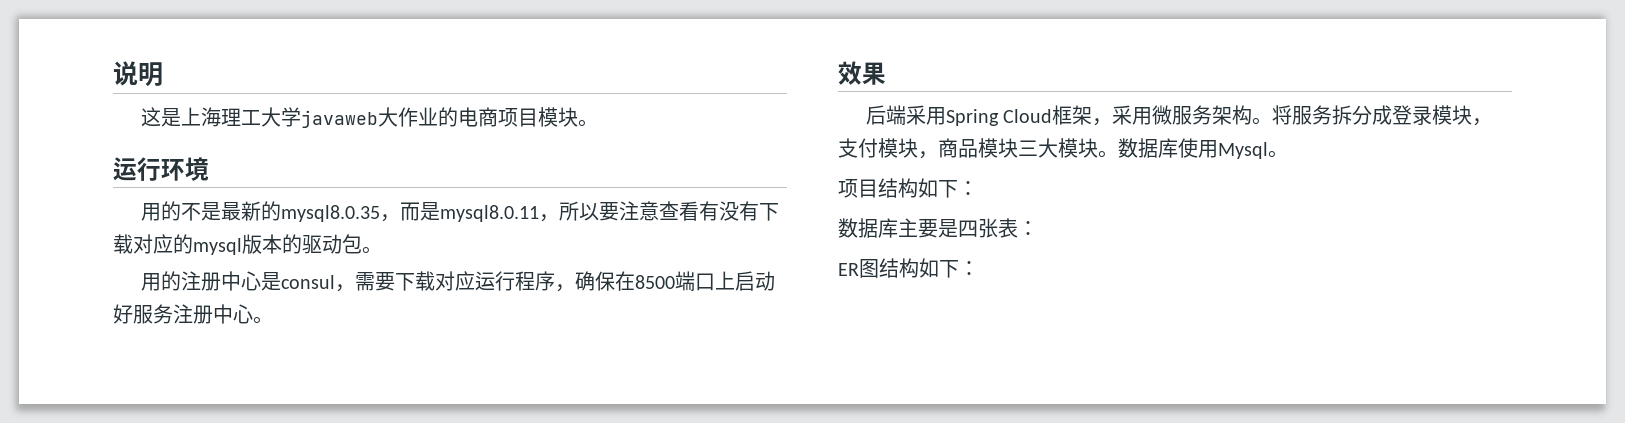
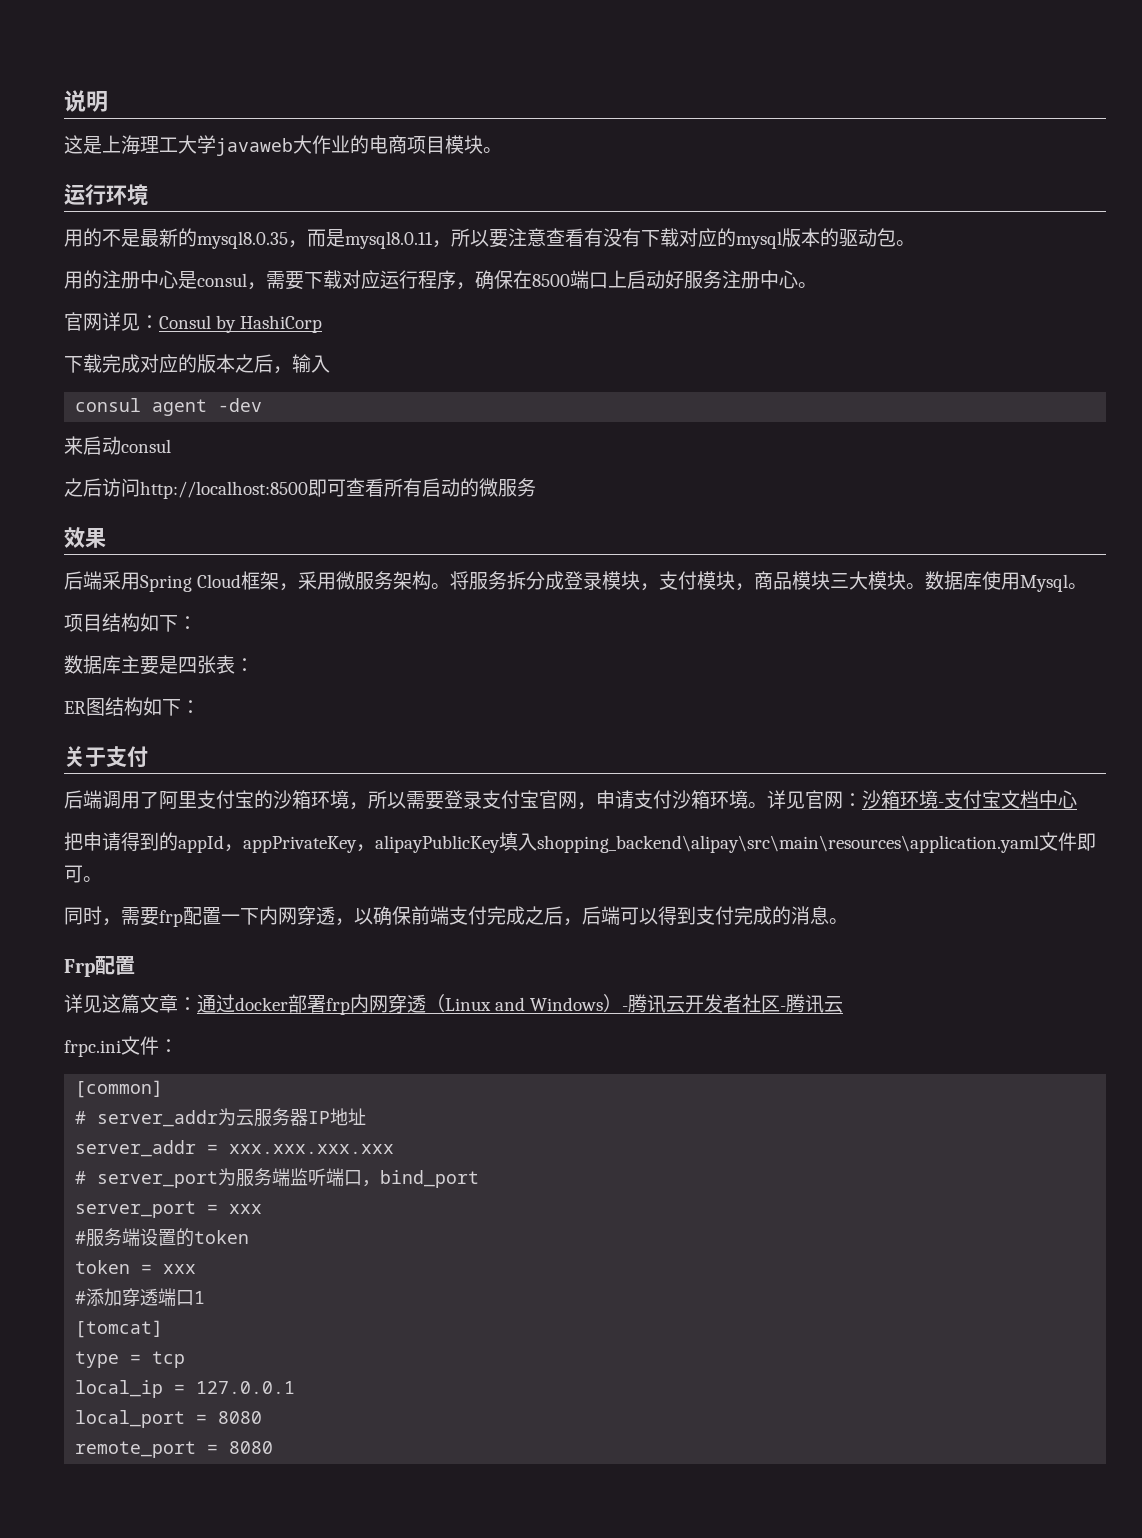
+ 官网详见：Consul by HashiCorp
+ 下载完成对应的版本之后，输入
+ consul agent -dev
+ 来启动consul
+ 之后访问http://localhost:8500即可查看所有启动的微服务
+ 关于支付
+ 后端调用了阿里支付宝的沙箱环境，所以需要登录支付宝官网，申请支付沙箱环境。详见官网：沙箱环境-支付宝文档中心
+ 把申请得到的appId，appPrivateKey，alipayPublicKey填入shopping_backend\alipay\src\main\resources\application.yaml文件即可。
+ 同时，需要frp配置一下内网穿透，以确保前端支付完成之后，后端可以得到支付完成的消息。
+ Frp配置
+ 详见这篇文章：通过docker部署frp内网穿透（Linux and Windows）-腾讯云开发者社区-腾讯云
+ frpc.ini文件：
+ [common]
+ # server_addr为云服务器IP地址
+ server_addr = xxx.xxx.xxx.xxx
+ # server_port为服务端监听端口，bind_port
+ server_port = xxx
+ #服务端设置的token
+ token = xxx
+ #添加穿透端口1
+ [tomcat]
+ type = tcp
+ local_ip = 127.0.0.1
+ local_port = 8080
+ remote_port = 8080

